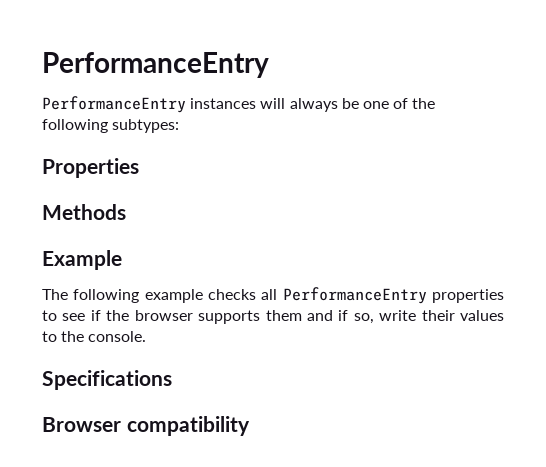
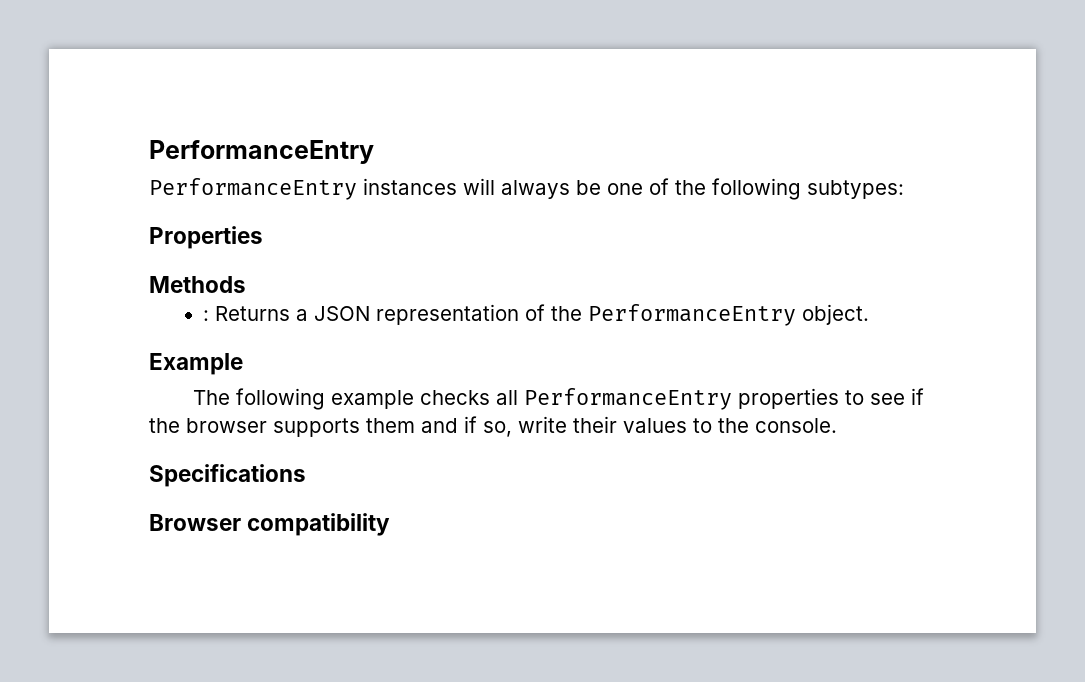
+ : Returns a JSON representation of the PerformanceEntry object.

